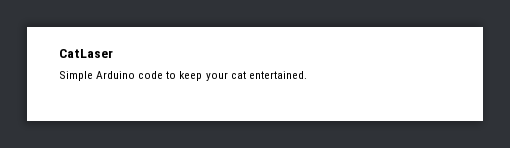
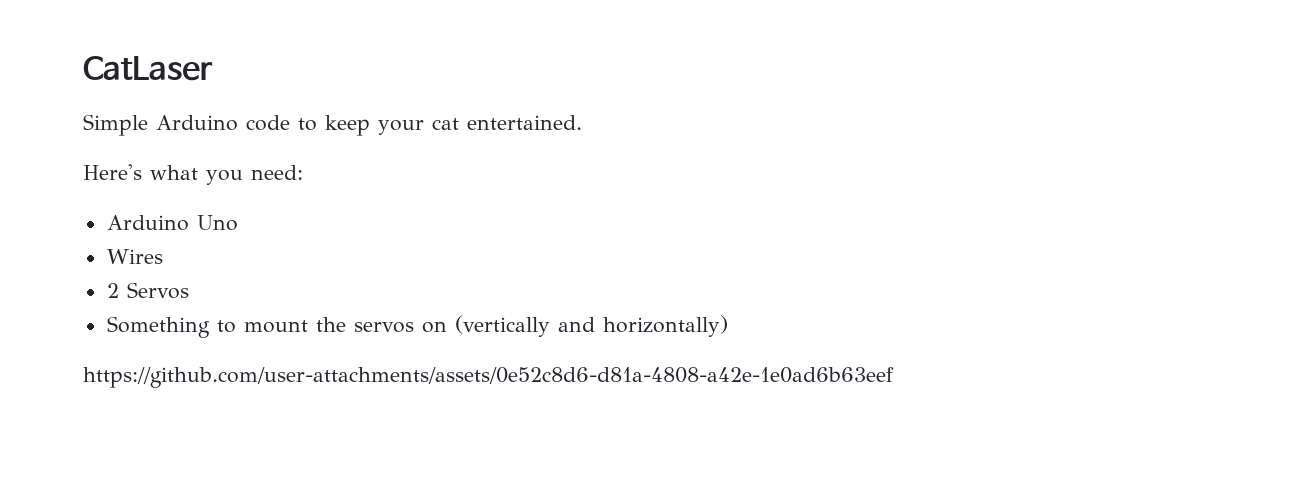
+ Here's what you need:
+ Arduino Uno
+ Wires
+ 2 Servos
+ Something to mount the servos on (vertically and horizontally)
+ https://github.com/user-attachments/assets/0e52c8d6-d81a-4808-a42e-1e0ad6b63eef

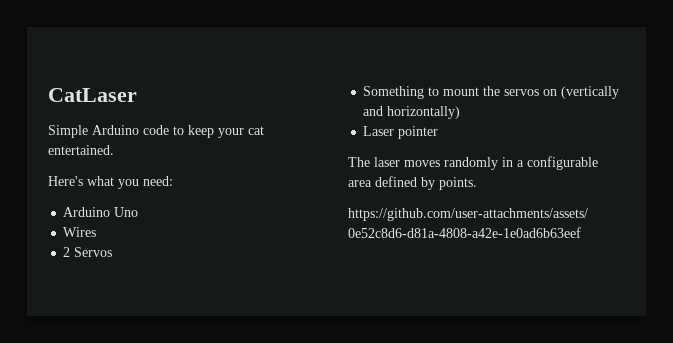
+ Laser pointer
+ The laser moves randomly in a configurable area defined by points.

